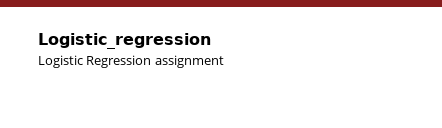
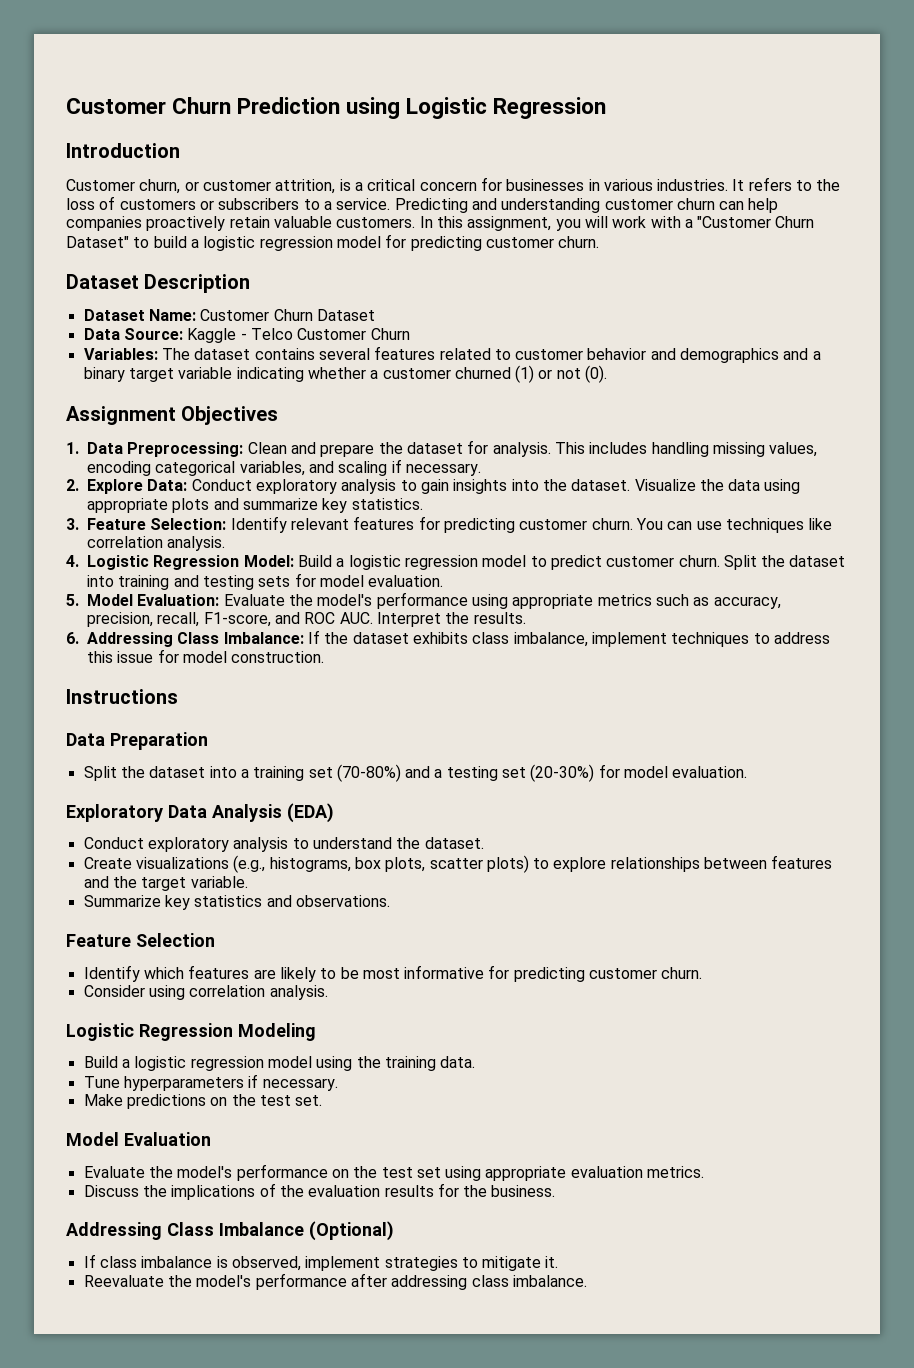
- Logistic_regression
- Logistic Regression assignment
+ Customer Churn Prediction using Logistic Regression
+ Introduction
+ Customer churn, or customer attrition, is a critical concern for businesses in various industries. It refers to the loss of customers or subscribers to a service. Predicting and understanding customer churn can help companies proactively retain valuable customers. In this assignment, you will work with a "Customer Churn Dataset" to build a logistic regression model for predicting customer churn.
+ Dataset Description
+ Dataset Name: Customer Churn Dataset
+ Data Source: Kaggle - Telco Customer Churn
+ Variables: The dataset contains several features related to customer behavior and demographics and a binary target variable indicating whether a customer churned (1) or not (0).
+ Assignment Objectives
+ 1. Data Preprocessing: Clean and prepare the dataset for analysis. This includes handling missing values, encoding categorical variables, and scaling if necessary.
+ 2. Explore Data: Conduct exploratory analysis to gain insights into the dataset. Visualize the data using appropriate plots and summarize key statistics.
+ 3. Feature Selection: Identify relevant features for predicting customer churn. You can use techniques like correlation analysis.
+ 4. Logistic Regression Model: Build a logistic regression model to predict customer churn. Split the dataset into training and testing sets for model evaluation.
+ 5. Model Evaluation: Evaluate the model's performance using appropriate metrics such as accuracy, precision, recall, F1-score, and ROC AUC. Interpret the results.
+ 6. Addressing Class Imbalance: If the dataset exhibits class imbalance, implement techniques to address this issue for model construction.
+ Instructions
+ Data Preparation
+ Split the dataset into a training set (70-80%) and a testing set (20-30%) for model evaluation.
+ Exploratory Data Analysis (EDA)
+ Conduct exploratory analysis to understand the dataset.
+ Create visualizations (e.g., histograms, box plots, scatter plots) to explore relationships between features and the target variable.
+ Summarize key statistics and observations.
+ Feature Selection
+ Identify which features are likely to be most informative for predicting customer churn.
+ Consider using correlation analysis.
+ Logistic Regression Modeling
+ Build a logistic regression model using the training data.
+ Tune hyperparameters if necessary.
+ Make predictions on the test set.
+ Model Evaluation
+ Evaluate the model's performance on the test set using appropriate evaluation metrics.
+ Discuss the implications of the evaluation results for the business.
+ Addressing Class Imbalance (Optional)
+ If class imbalance is observed, implement strategies to mitigate it.
+ Reevaluate the model's performance after addressing class imbalance.

